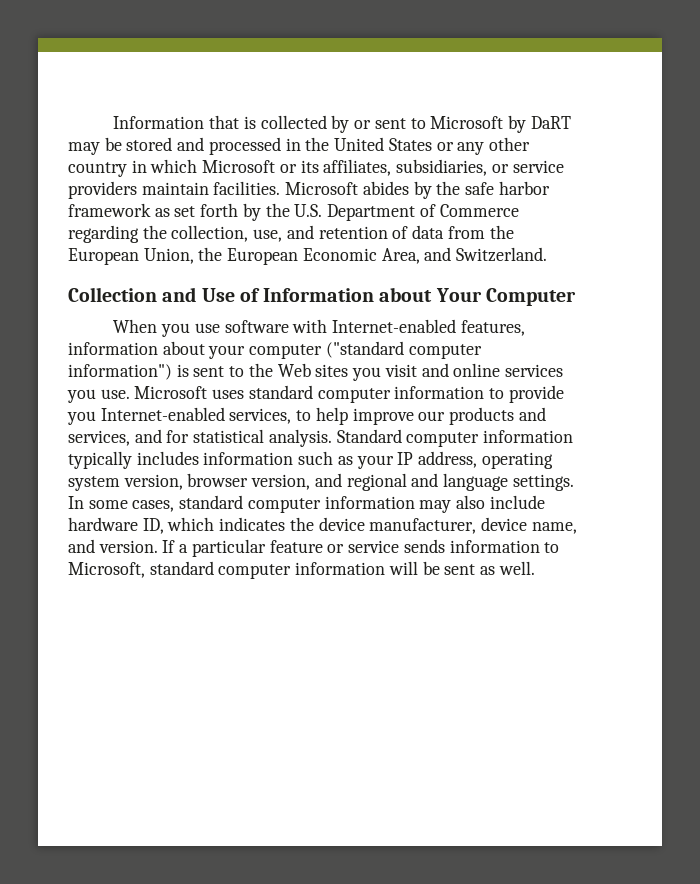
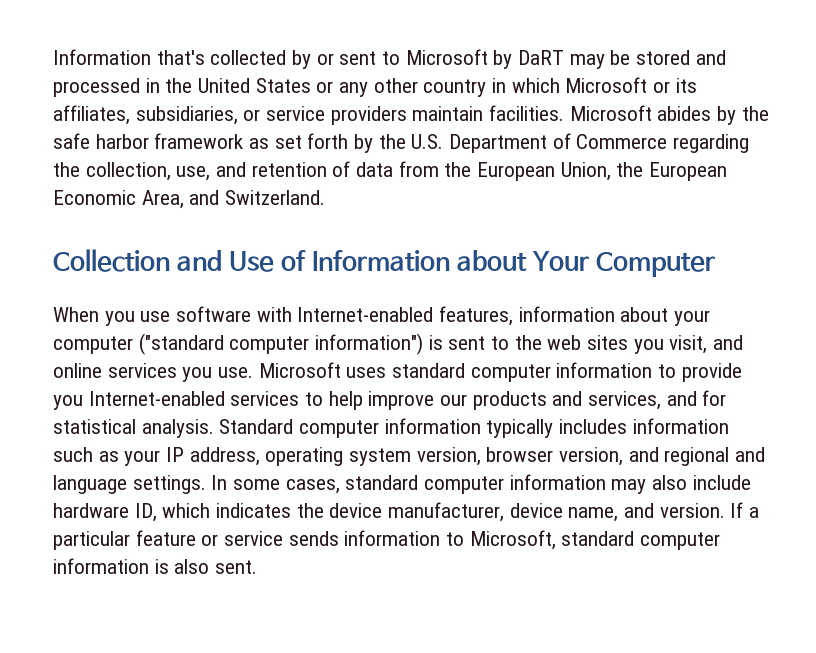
- Information that is collected by or sent to Microsoft by DaRT may be stored and processed in the United States or any other country in which Microsoft or its affiliates, subsidiaries, or service providers maintain facilities.
+ Information that's collected by or sent to Microsoft by DaRT may be stored and processed in the United States or any other country in which Microsoft or its affiliates, subsidiaries, or service providers maintain facilities.
- When you use software with Internet-enabled features, information about your computer ("standard computer information") is sent to the Web sites you visit and online services you use.
+ When you use software with Internet-enabled features, information about your computer ("standard computer information") is sent to the web sites you visit, and online services you use.
- Microsoft uses standard computer information to provide you Internet-enabled services, to help improve our products and services, and for statistical analysis.
+ Microsoft uses standard computer information to provide you Internet-enabled services to help improve our products and services, and for statistical analysis.
- If a particular feature or service sends information to Microsoft, standard computer information will be sent as well.
+ If a particular feature or service sends information to Microsoft, standard computer information is also sent.

